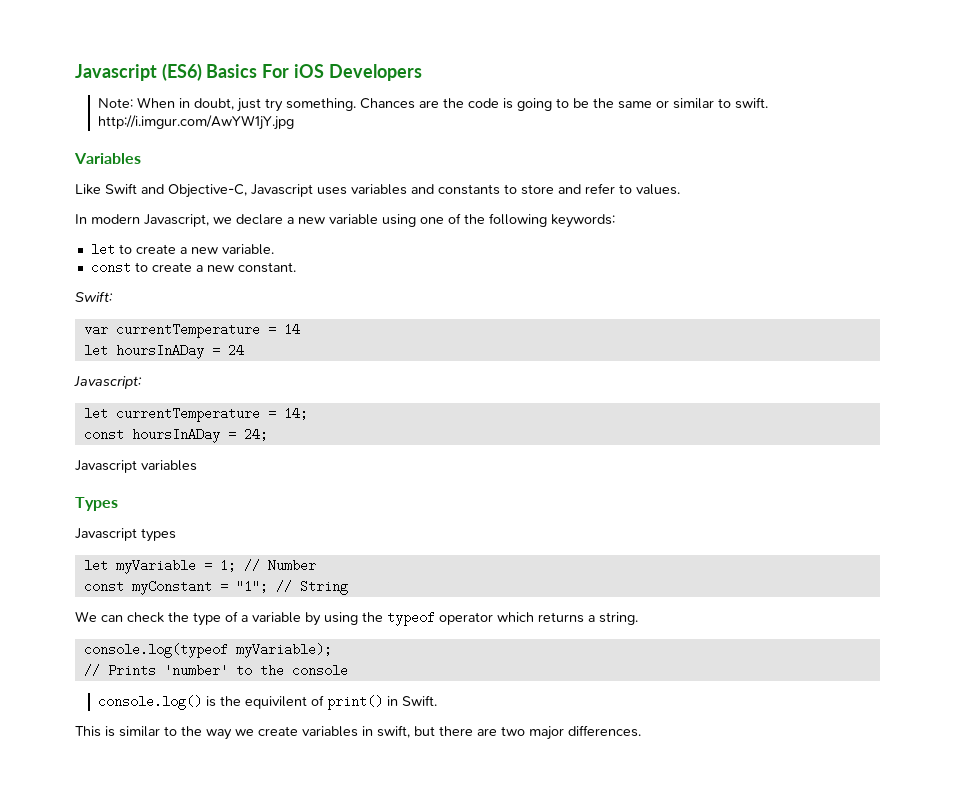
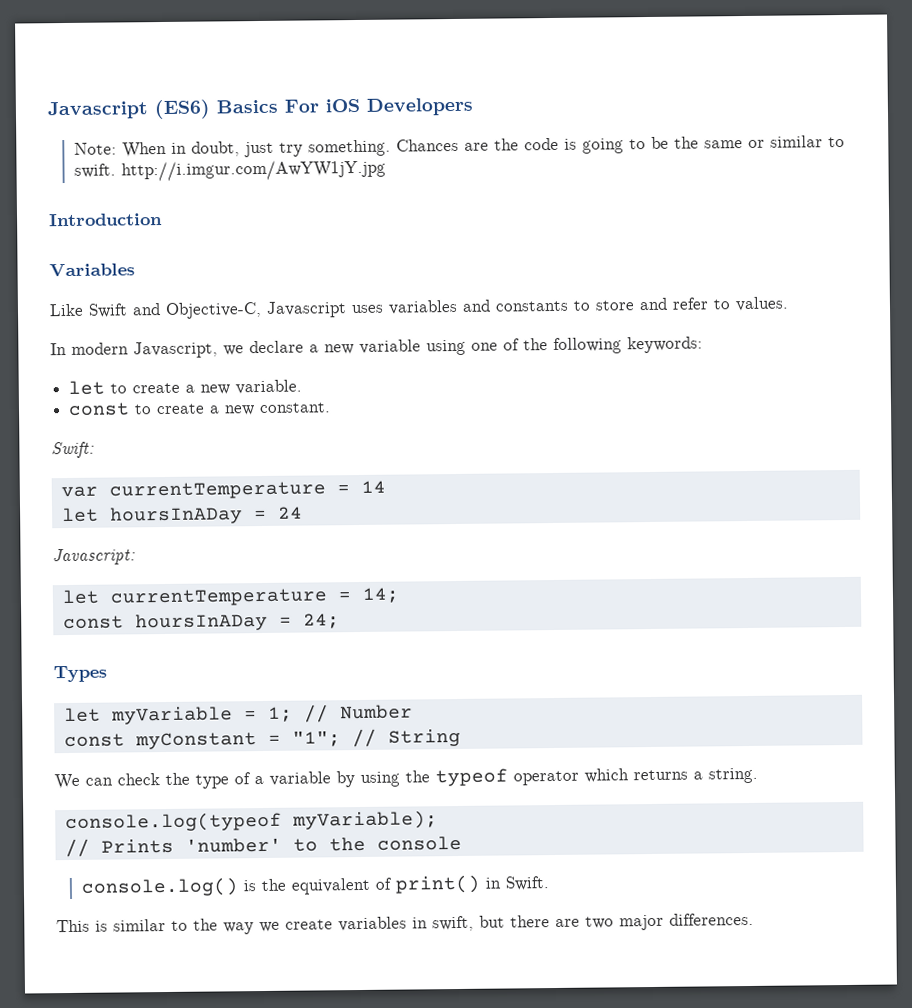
+ Introduction
- Javascript variables
- Javascript types
- console.log() is the equivilent of print() in Swift.
+ console.log() is the equivalent of print() in Swift.

